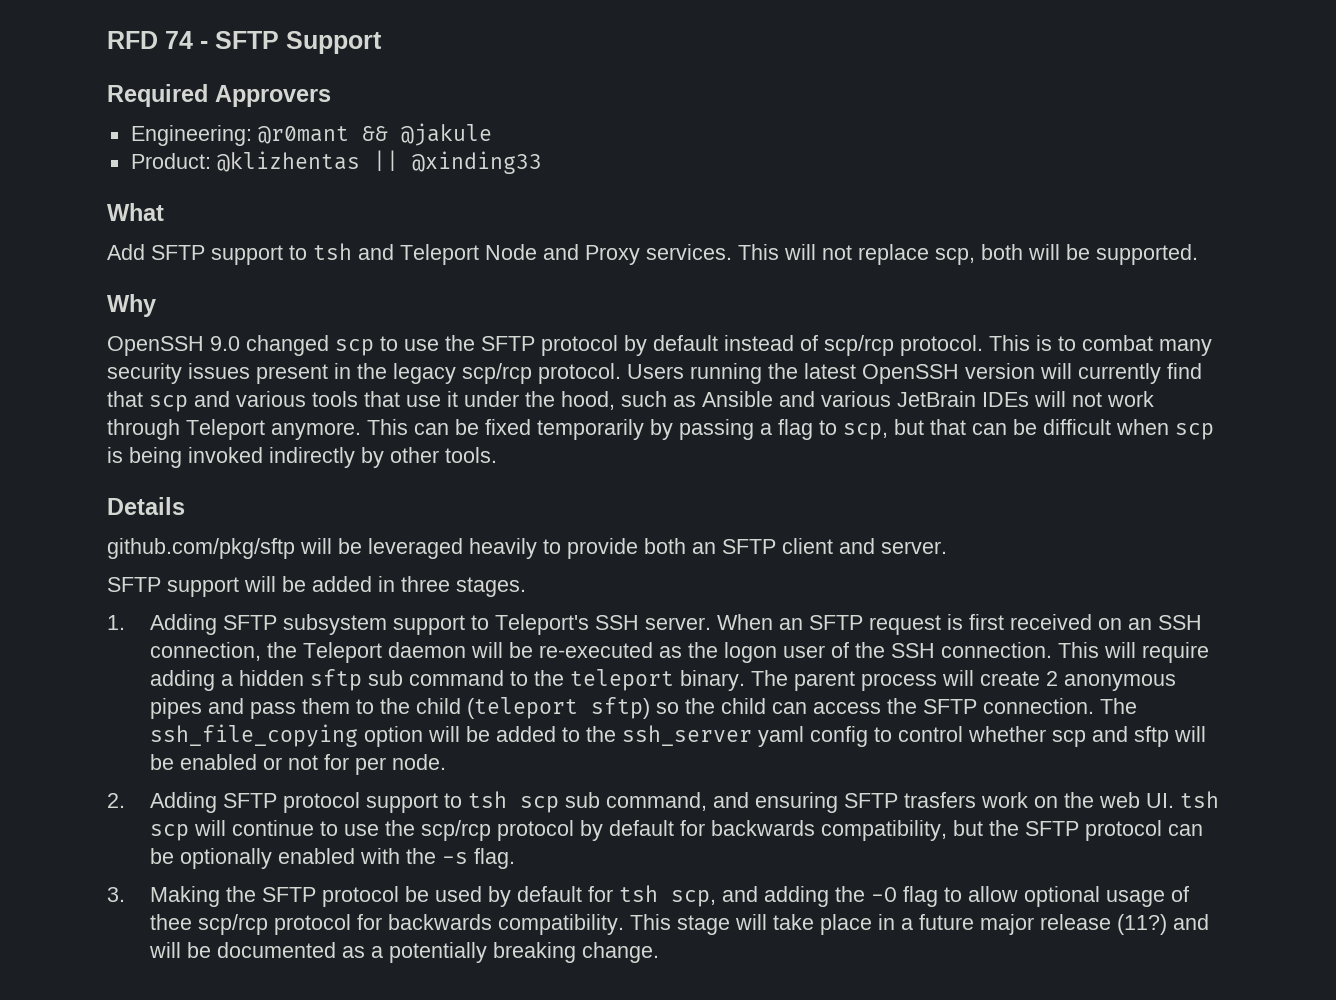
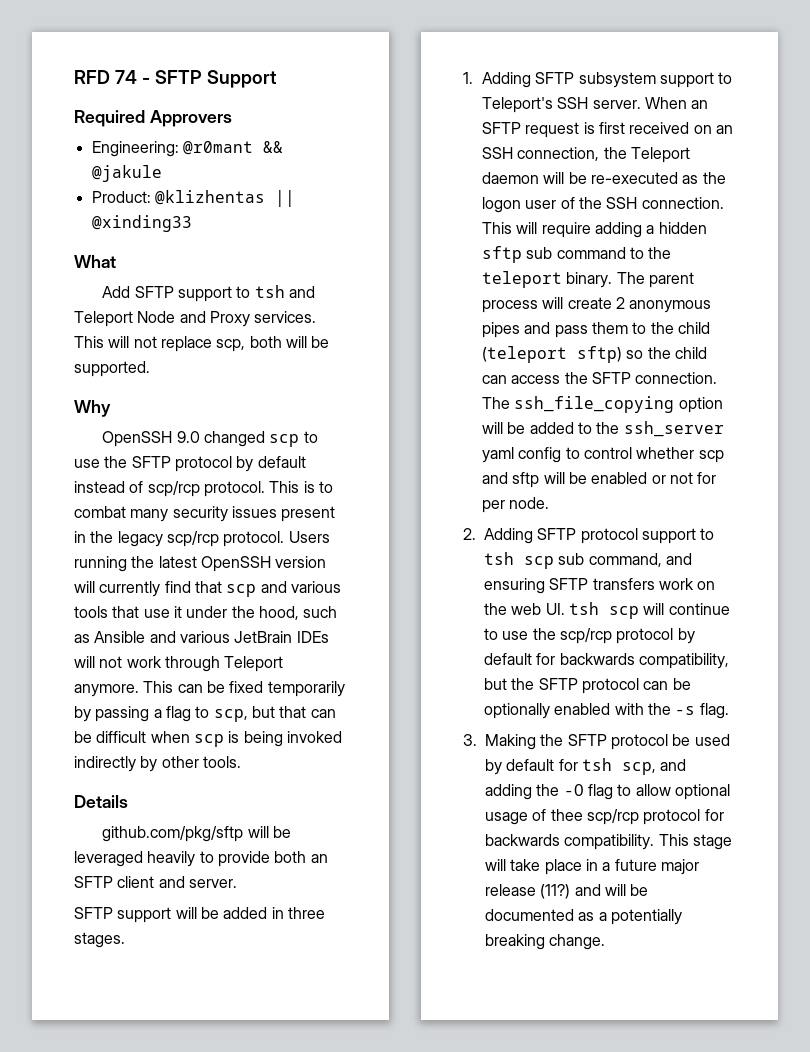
- 2. Adding SFTP protocol support to tsh scp sub command, and ensuring SFTP trasfers work on the web UI. tsh scp will continue to use the scp/rcp protocol by default for backwards compatibility, but the SFTP protocol can be optionally enabled with the -s flag.
+ 2. Adding SFTP protocol support to tsh scp sub command, and ensuring SFTP transfers work on the web UI. tsh scp will continue to use the scp/rcp protocol by default for backwards compatibility, but the SFTP protocol can be optionally enabled with the -s flag.

